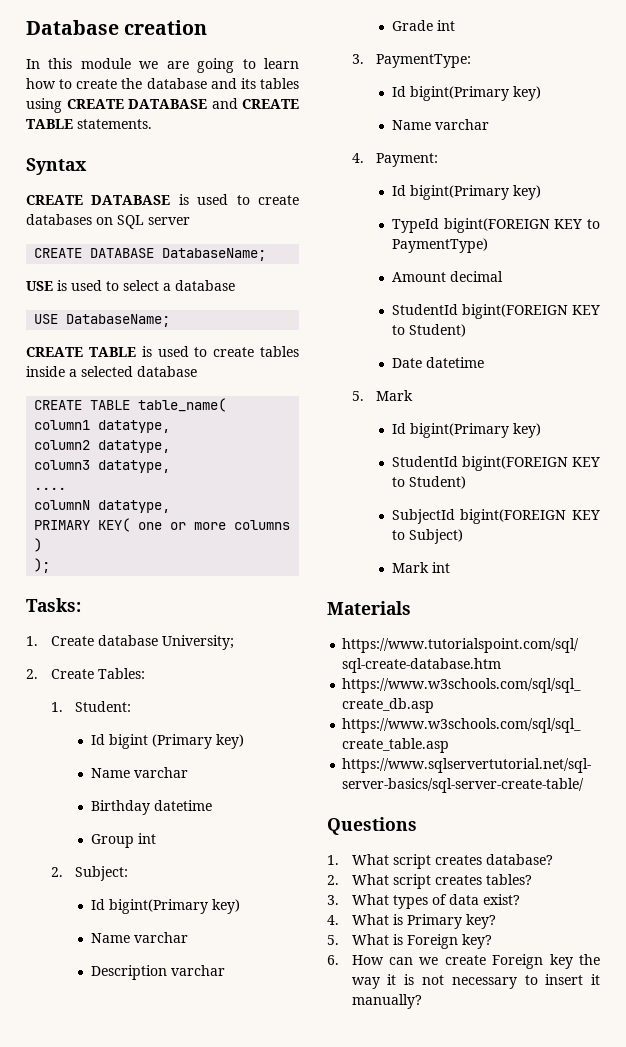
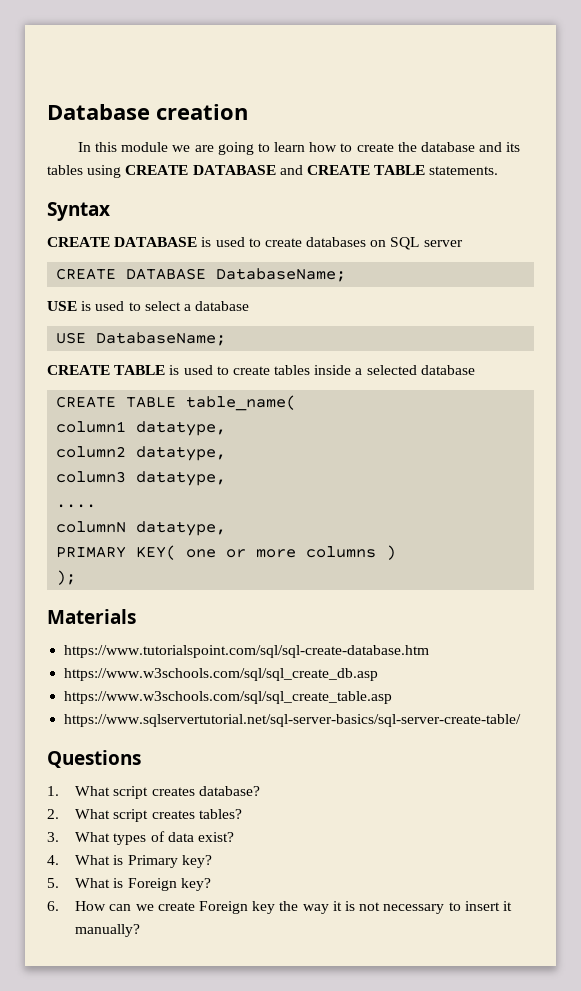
- Tasks:
- 1. Create database University;
- 2. Create Tables:
- 1. Student:
- Id bigint (Primary key)
- Name varchar
- Birthday datetime
- Group int
- 2. Subject:
- Id bigint(Primary key)
- Name varchar
- Description varchar
- Grade int
- 3. PaymentType:
- Id bigint(Primary key)
- Name varchar
- 4. Payment:
- Id bigint(Primary key)
- TypeId bigint(FOREIGN KEY to PaymentType)
- Amount decimal
- StudentId bigint(FOREIGN KEY to Student)
- Date datetime
- 5. Mark
- Id bigint(Primary key)
- StudentId bigint(FOREIGN KEY to Student)
- SubjectId bigint(FOREIGN KEY to Subject)
- Mark int

